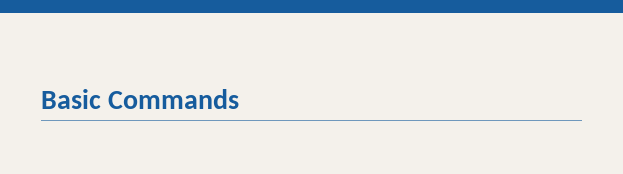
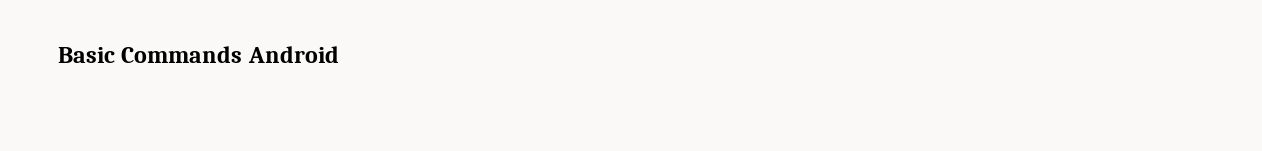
- Basic Commands
+ Basic Commands Android

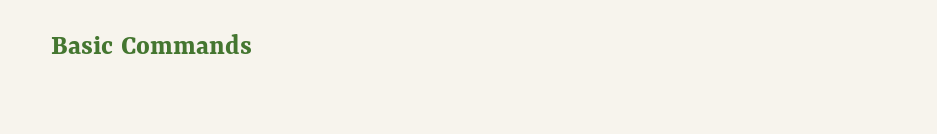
- Basic Commands Android
+ Basic Commands

